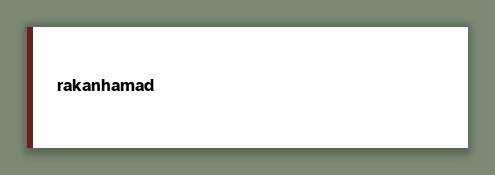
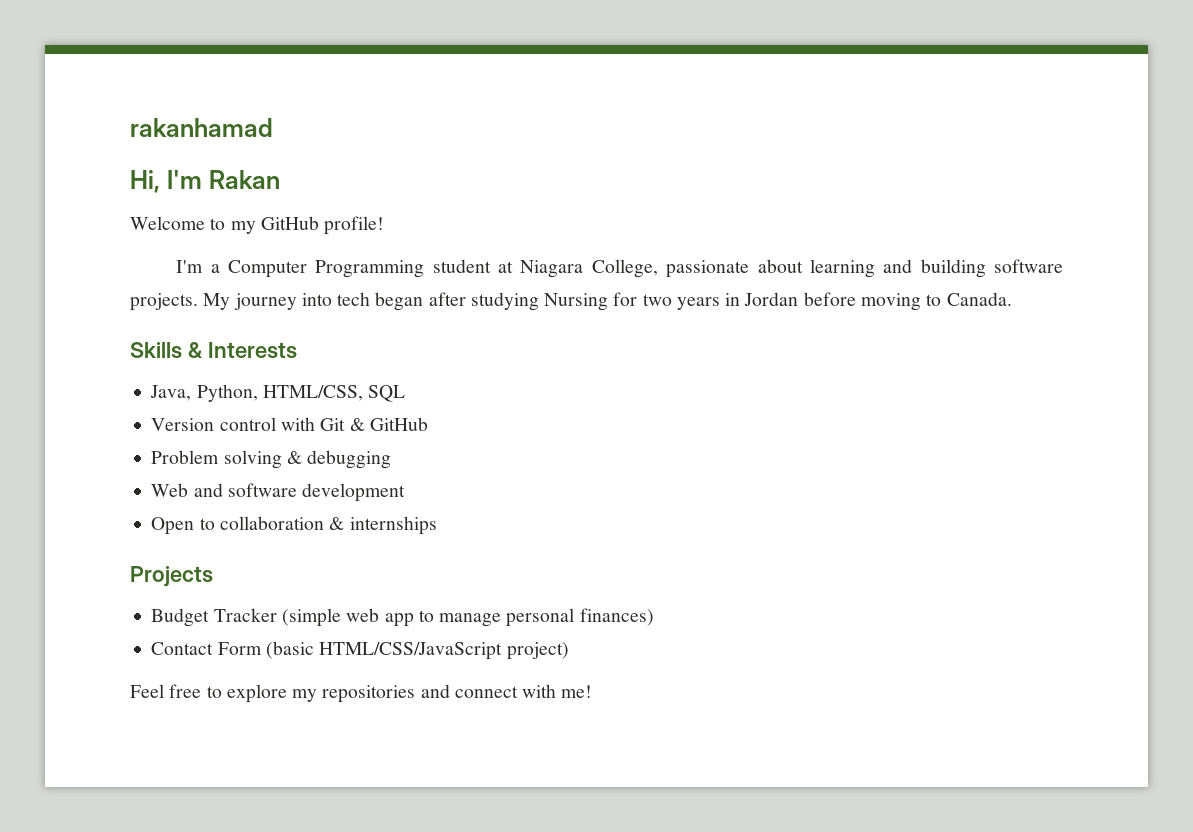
+ Hi, I'm Rakan
+ Welcome to my GitHub profile!
+ I'm a Computer Programming student at Niagara College, passionate about learning and building software projects. My journey into tech began after studying Nursing for two years in Jordan before moving to Canada.
+ Skills & Interests
+ Java, Python, HTML/CSS, SQL
+ Version control with Git & GitHub
+ Problem solving & debugging
+ Web and software development
+ Open to collaboration & internships
+ Projects
+ Budget Tracker (simple web app to manage personal finances)
+ Contact Form (basic HTML/CSS/JavaScript project)
+ Feel free to explore my repositories and connect with me!

